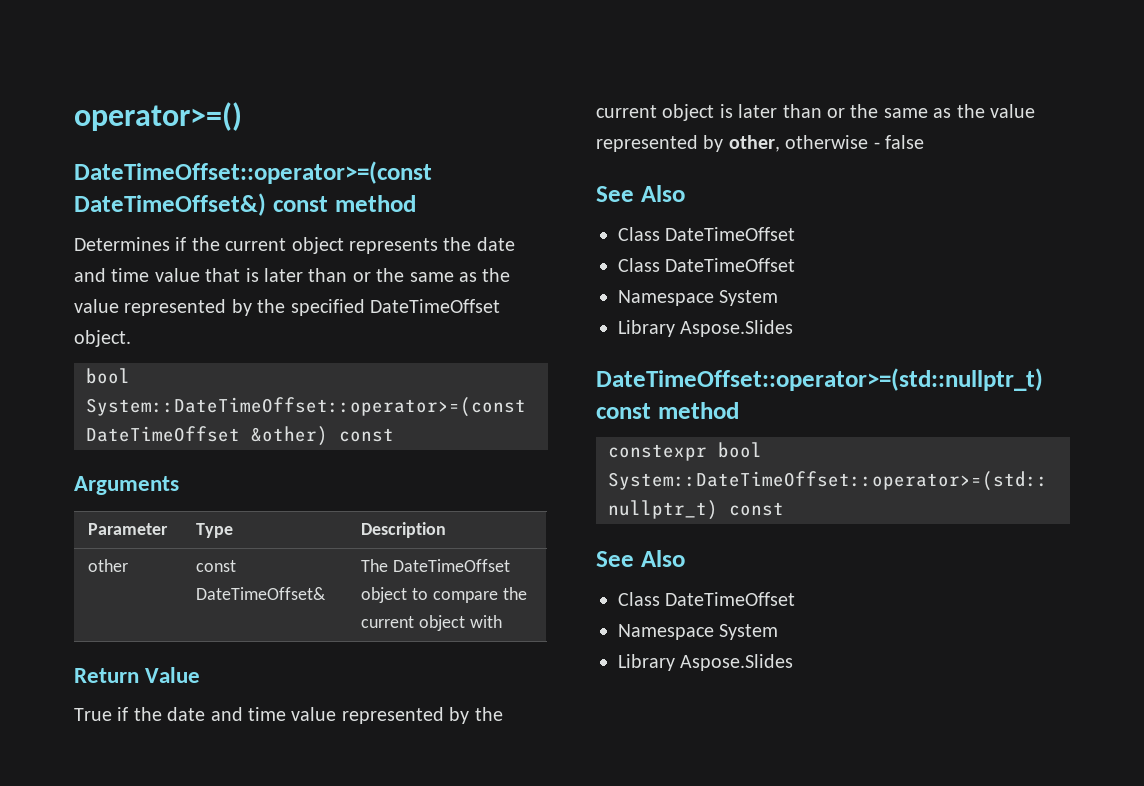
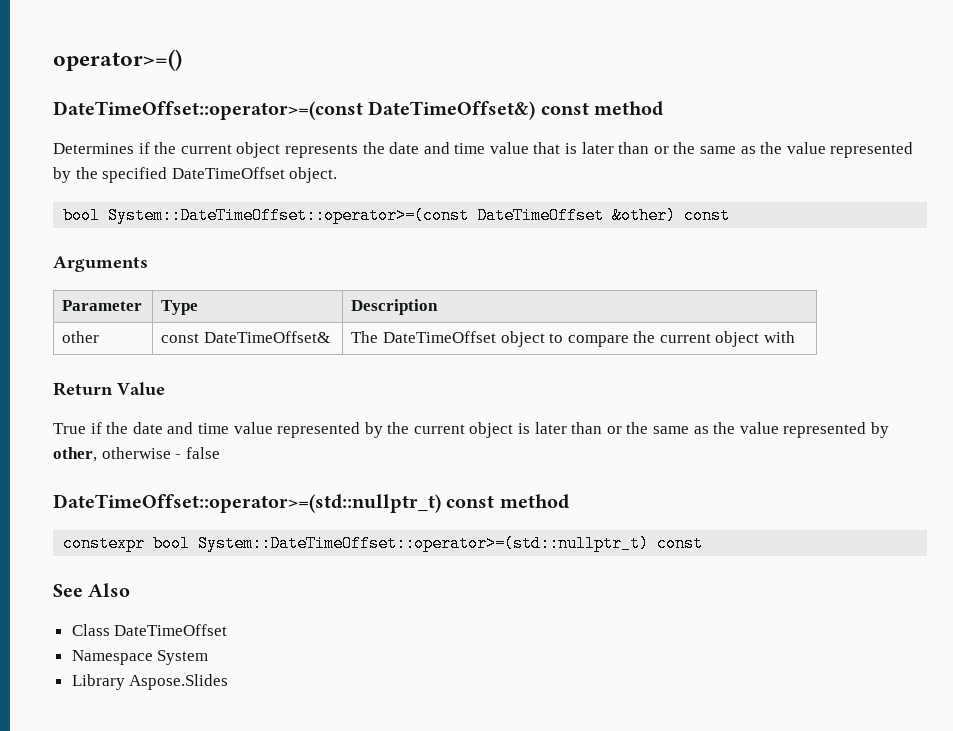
  True if the date and time value represented by the current object is later than or the same as the value represented by other, otherwise - false
- See Also
- Class DateTimeOffset
- Class DateTimeOffset
- Namespace System
- Library Aspose.Slides

